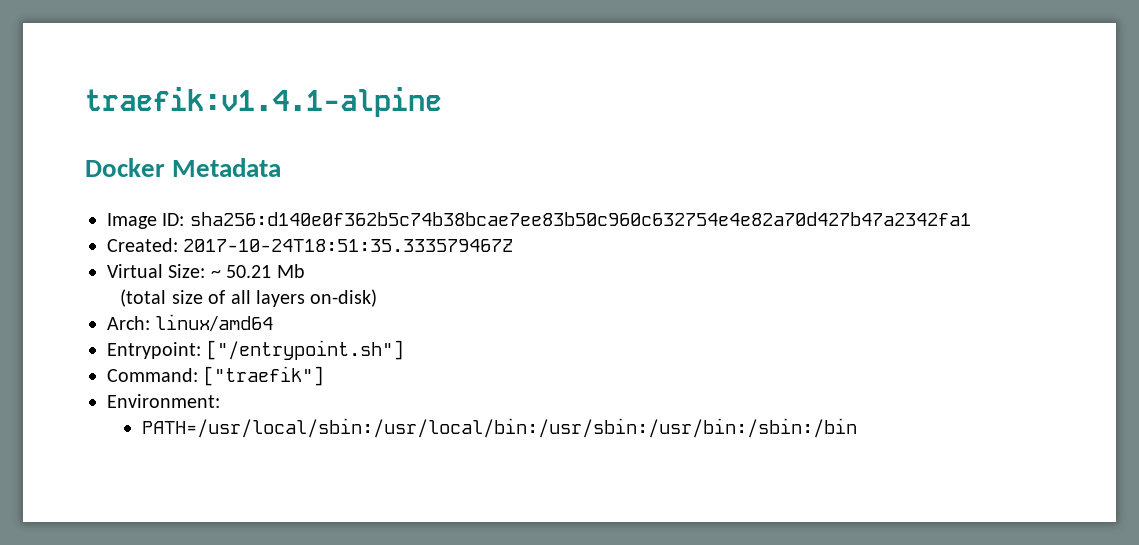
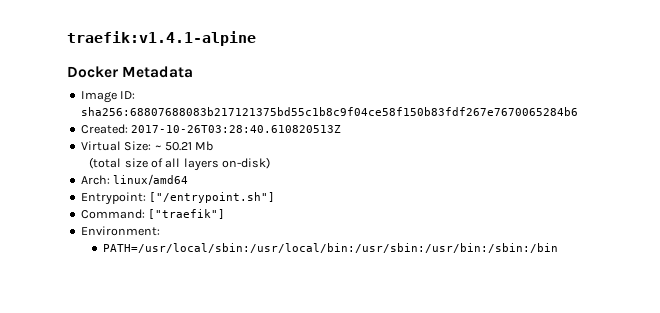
- Image ID: sha256:d140e0f362b5c74b38bcae7ee83b50c960c632754e4e82a70d427b47a2342fa1
+ Image ID: sha256:68807688083b217121375bd55c1b8c9f04ce58f150b83fdf267e7670065284b6
- Created: 2017-10-24T18:51:35.333579467Z
+ Created: 2017-10-26T03:28:40.610820513Z

